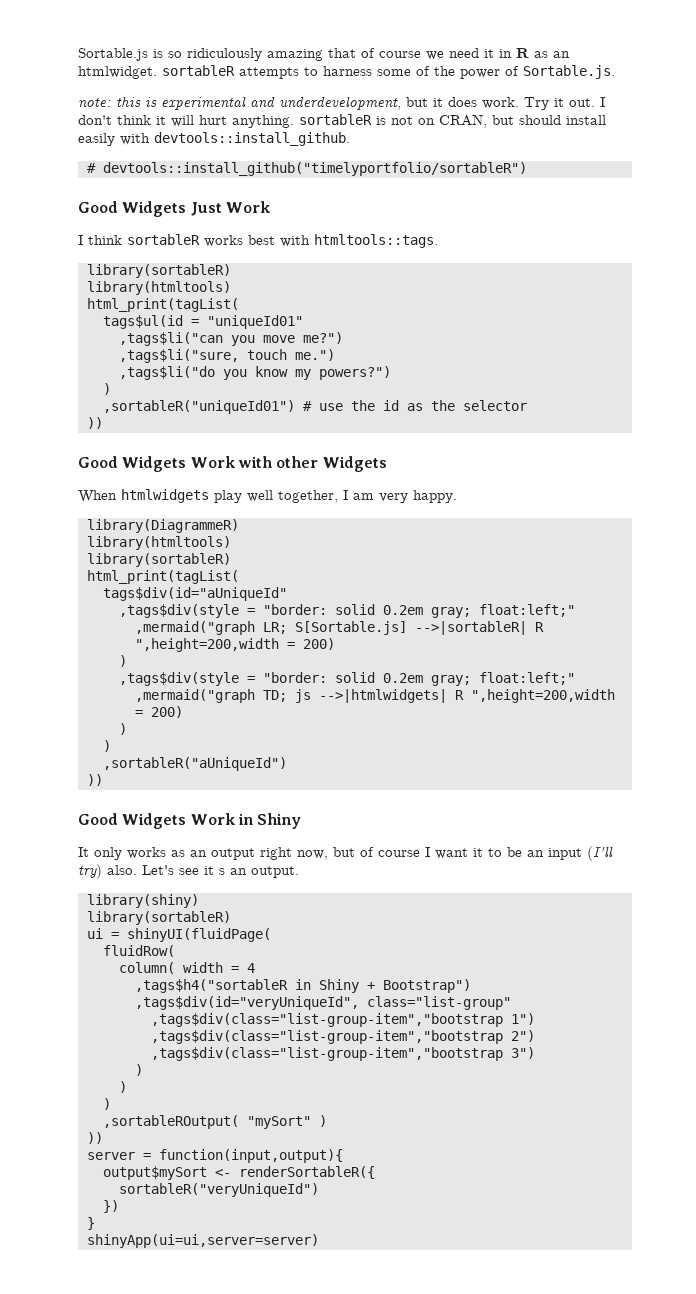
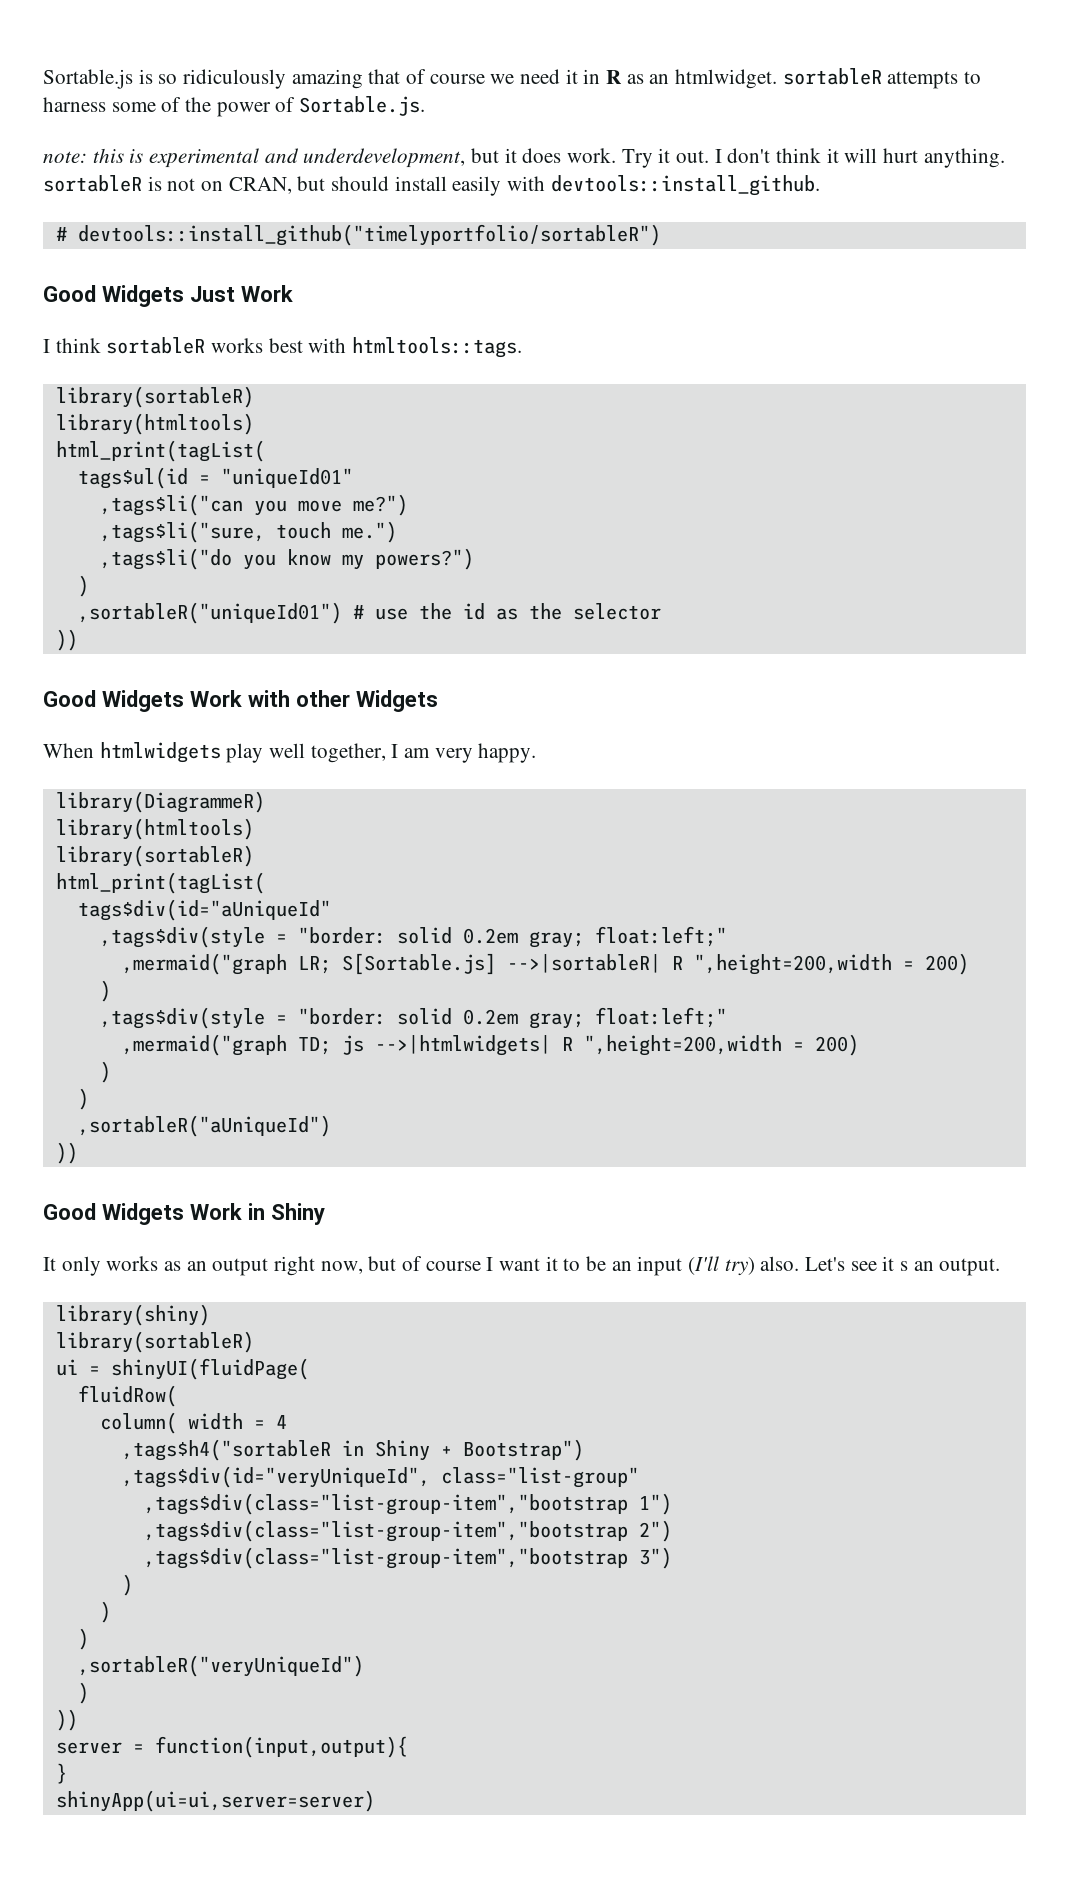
- ,sortableROutput( "mySort" )
+ ,sortableR("veryUniqueId")
+ )
- output$mySort <- renderSortableR({
- sortableR("veryUniqueId")
- })

